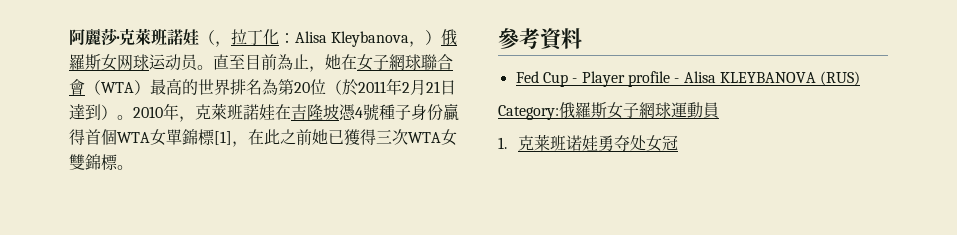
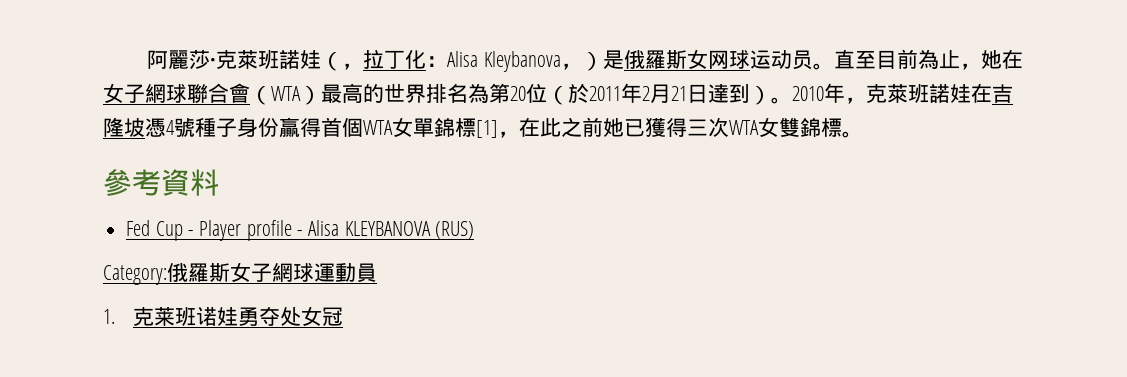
- 阿麗莎·克萊班諾娃（，拉丁化：Alisa Kleybanova，）俄羅斯女网球运动员。
+ 阿麗莎·克萊班諾娃（，拉丁化：Alisa Kleybanova，）是俄羅斯女网球运动员。

